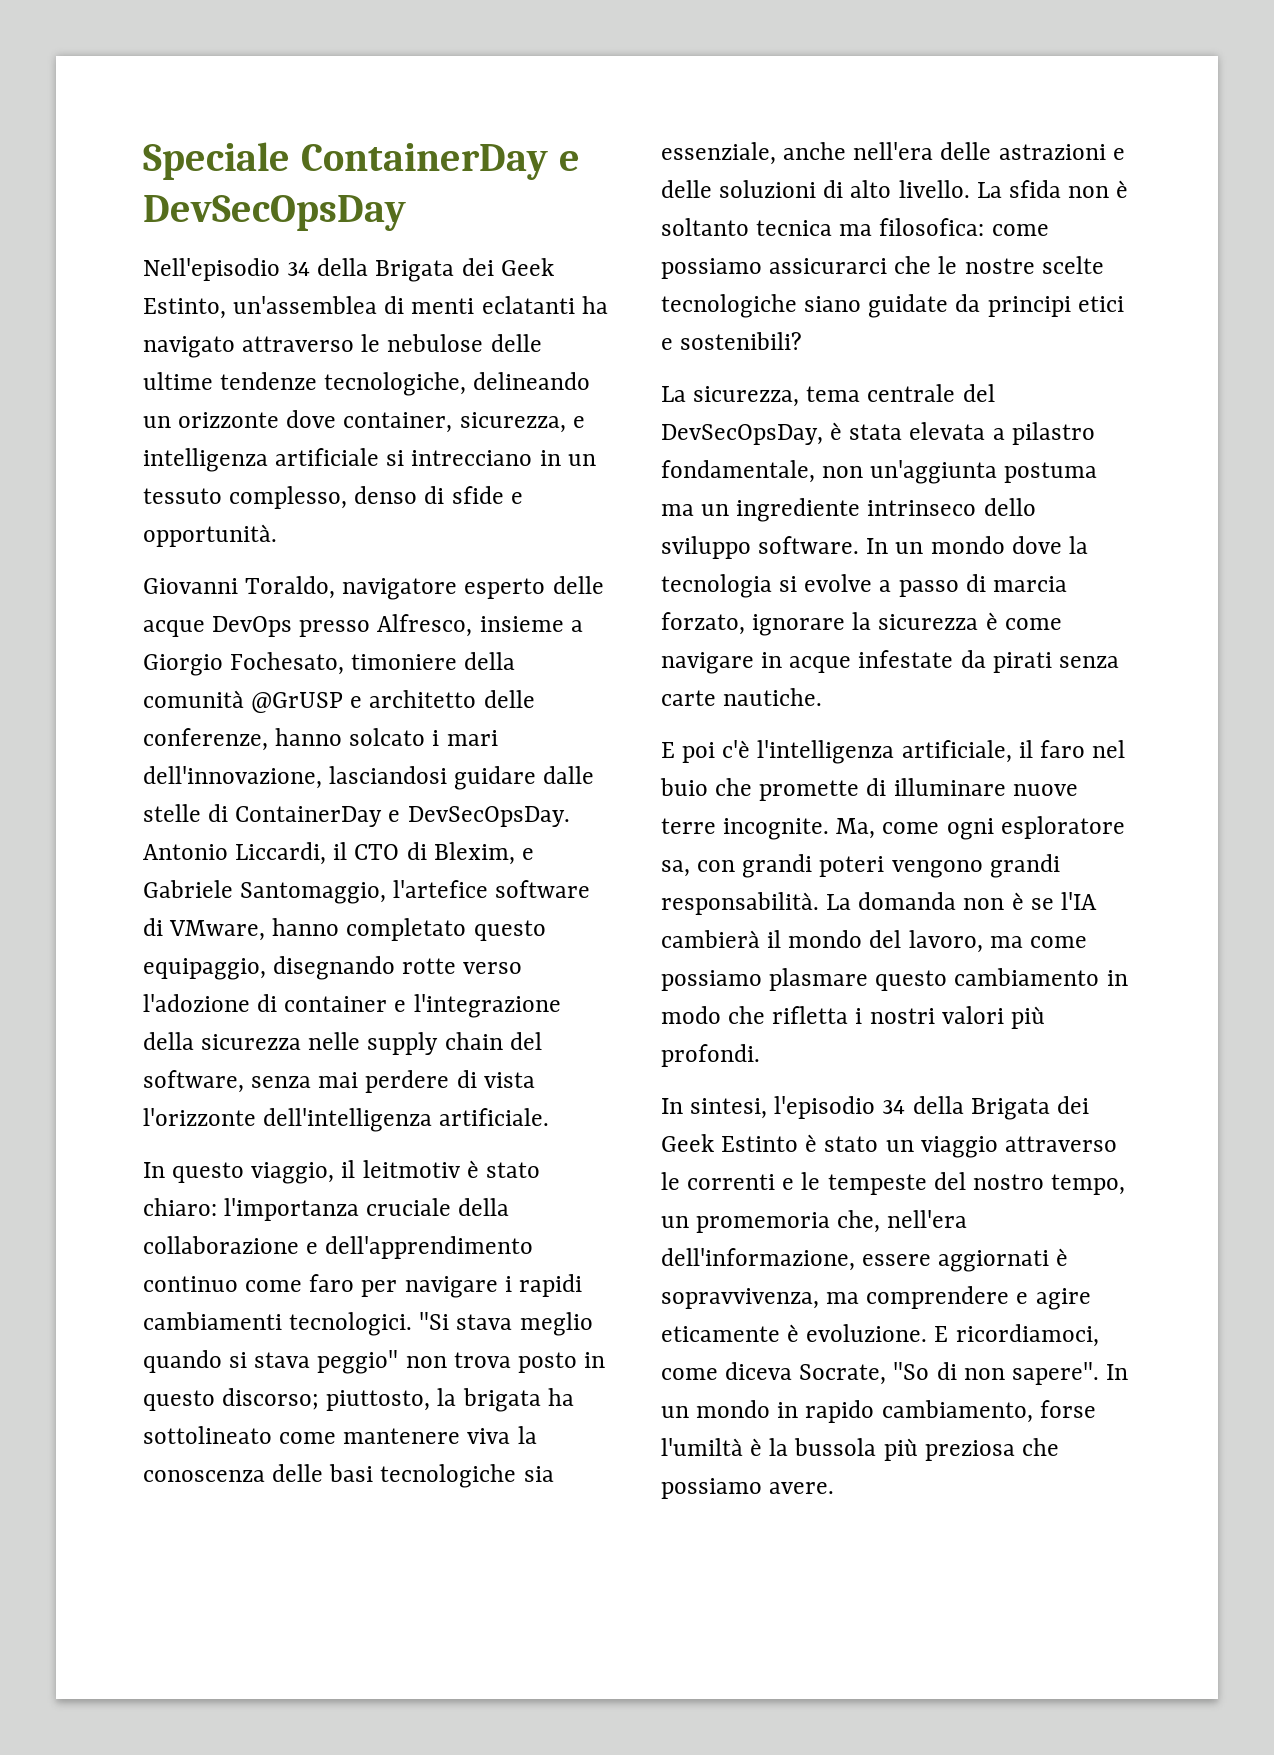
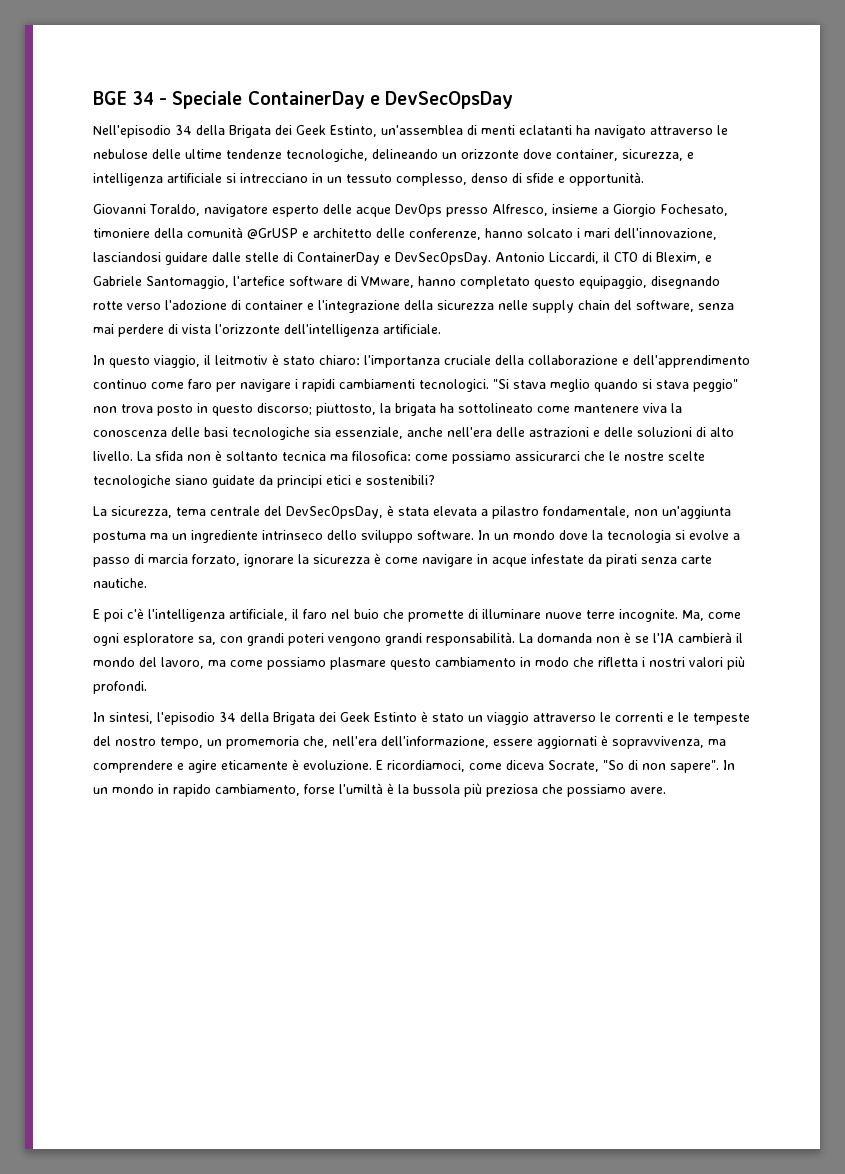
- Speciale ContainerDay e DevSecOpsDay
+ BGE 34 - Speciale ContainerDay e DevSecOpsDay

